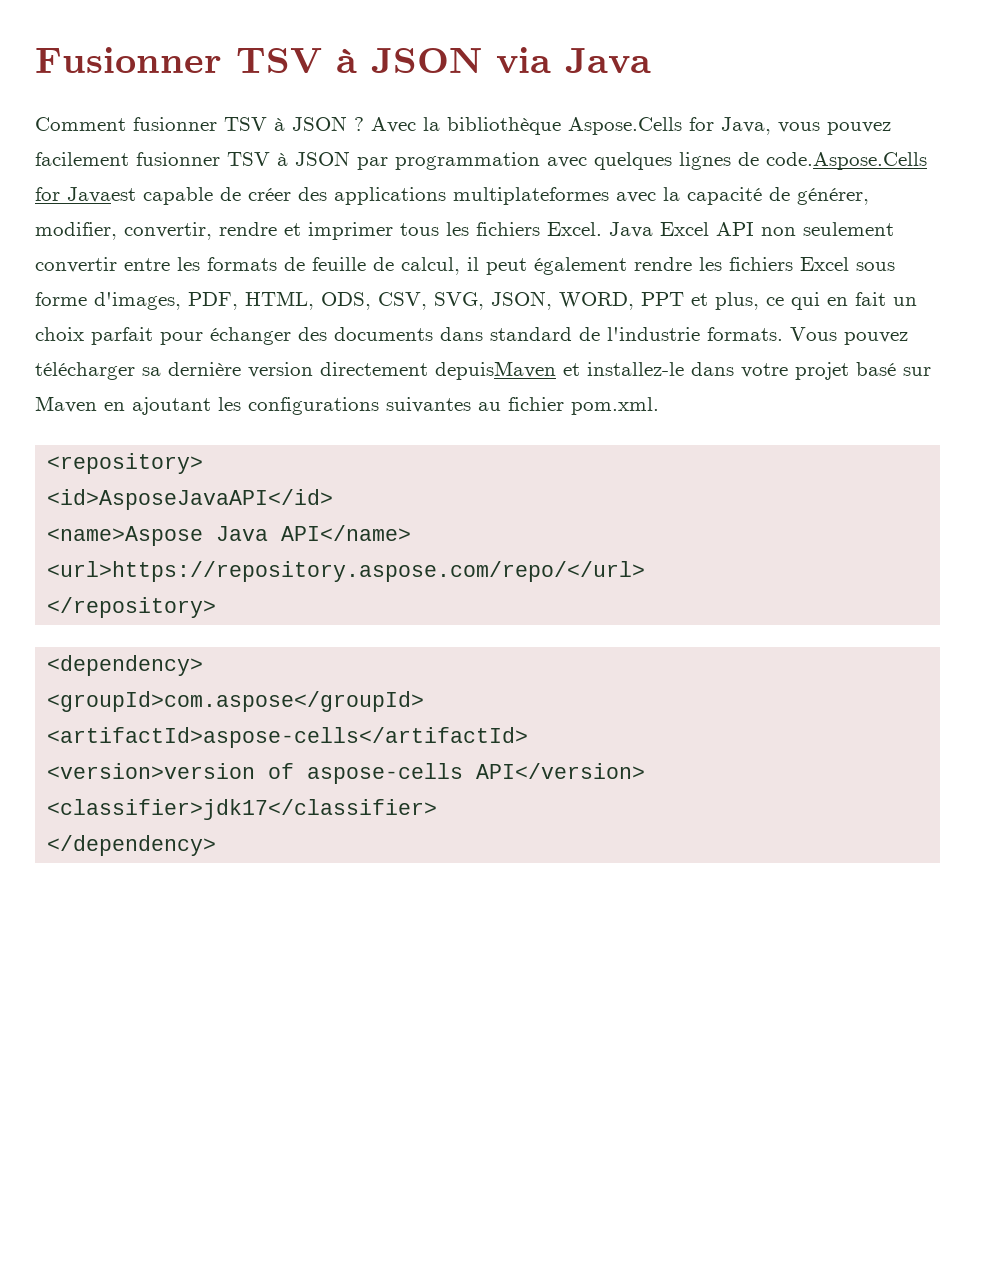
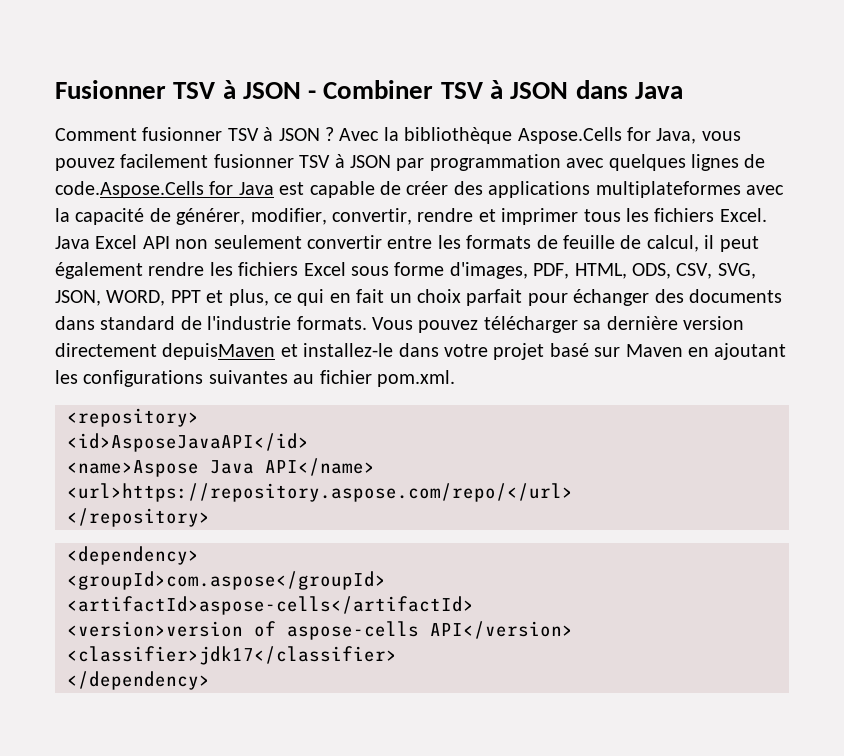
- Fusionner TSV à JSON via Java
+ Fusionner TSV à JSON - Combiner TSV à JSON dans Java
- Avec la bibliothèque Aspose.Cells for Java, vous pouvez facilement fusionner TSV à JSON par programmation avec quelques lignes de code.Aspose.Cells for Javaest capable de créer des applications multiplateformes avec la capacité de générer, modifier, convertir, rendre et imprimer tous les fichiers Excel.
+ Avec la bibliothèque Aspose.Cells for Java, vous pouvez facilement fusionner TSV à JSON par programmation avec quelques lignes de code.Aspose.Cells for Java est capable de créer des applications multiplateformes avec la capacité de générer, modifier, convertir, rendre et imprimer tous les fichiers Excel.

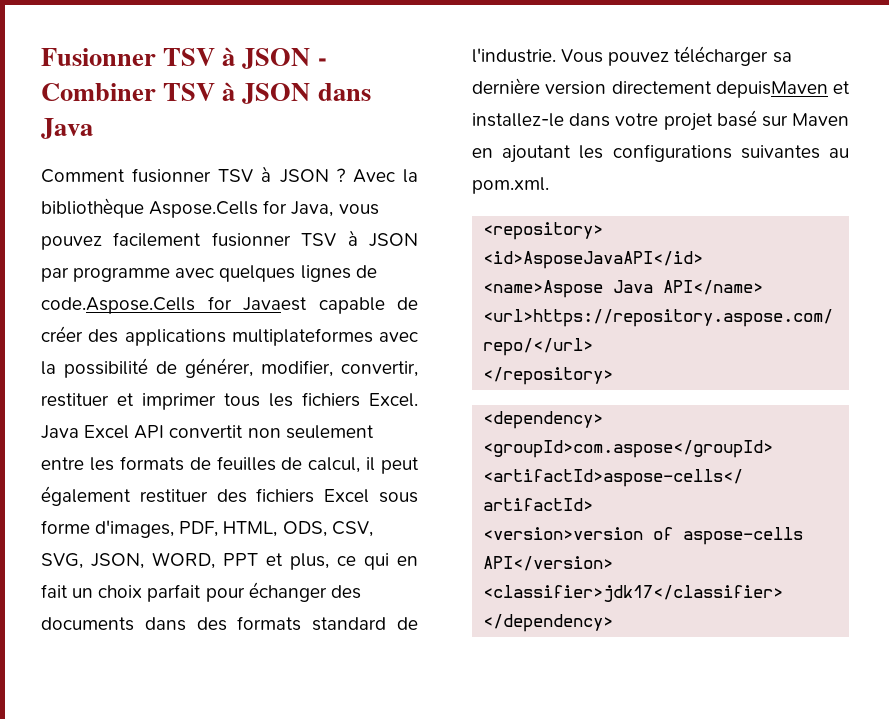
- Avec la bibliothèque Aspose.Cells for Java, vous pouvez facilement fusionner TSV à JSON par programmation avec quelques lignes de code.Aspose.Cells for Java est capable de créer des applications multiplateformes avec la capacité de générer, modifier, convertir, rendre et imprimer tous les fichiers Excel.
+ Avec la bibliothèque Aspose.Cells for Java, vous pouvez facilement fusionner TSV à JSON par programme avec quelques lignes de code.Aspose.Cells for Javaest capable de créer des applications multiplateformes avec la possibilité de générer, modifier, convertir, restituer et imprimer tous les fichiers Excel.
- Java Excel API non seulement convertir entre les formats de feuille de calcul, il peut également rendre les fichiers Excel sous forme d'images, PDF, HTML, ODS, CSV, SVG, JSON, WORD, PPT et plus, ce qui en fait un choix parfait pour échanger des documents dans standard de l'industrie formats.
+ Java Excel API convertit non seulement entre les formats de feuilles de calcul, il peut également restituer des fichiers Excel sous forme d'images, PDF, HTML, ODS, CSV, SVG, JSON, WORD, PPT et plus, ce qui en fait un choix parfait pour échanger des documents dans des formats standard de l'industrie.
- Vous pouvez télécharger sa dernière version directement depuisMaven et installez-le dans votre projet basé sur Maven en ajoutant les configurations suivantes au fichier pom.xml.
+ Vous pouvez télécharger sa dernière version directement depuisMaven et installez-le dans votre projet basé sur Maven en ajoutant les configurations suivantes au pom.xml.

